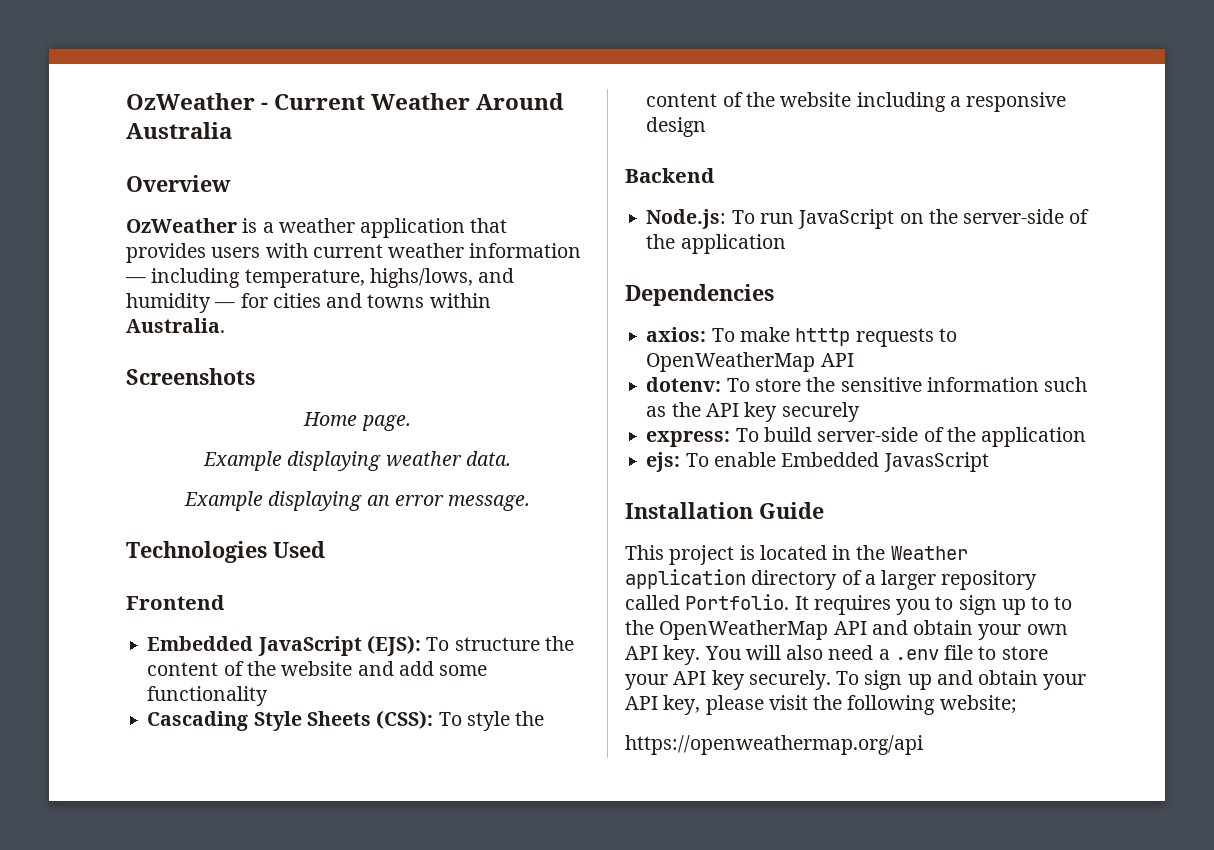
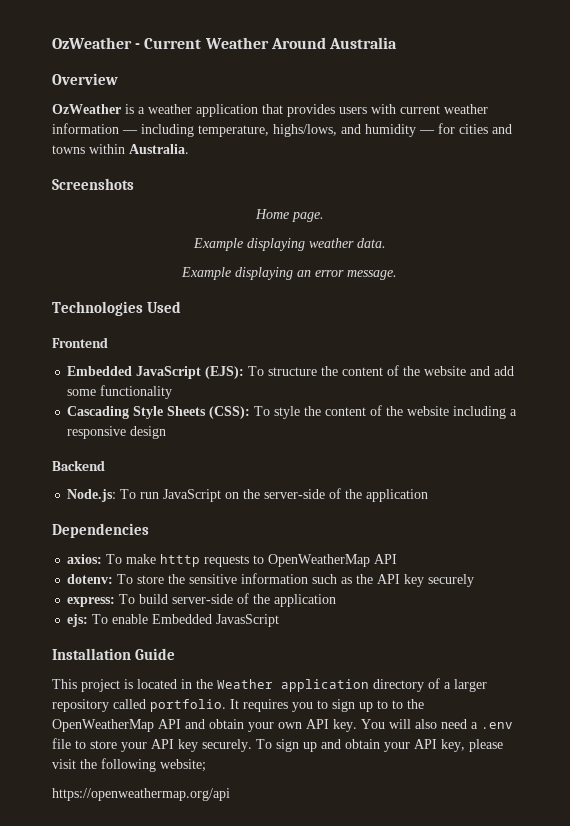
- This project is located in the Weather application directory of a larger repository called Portfolio.
+ This project is located in the Weather application directory of a larger repository called portfolio.

